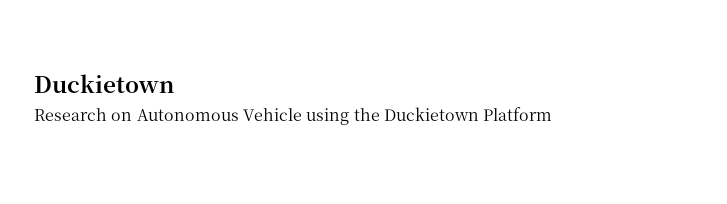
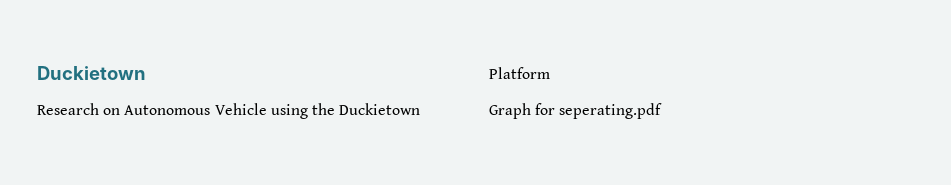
+ Graph for seperating.pdf

